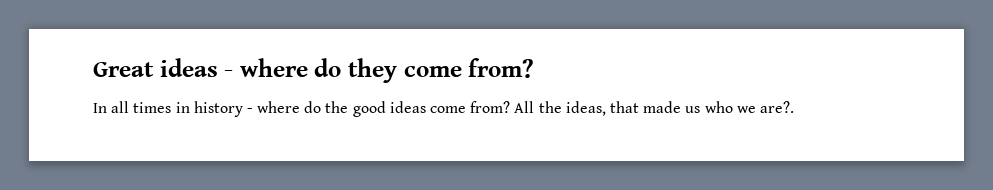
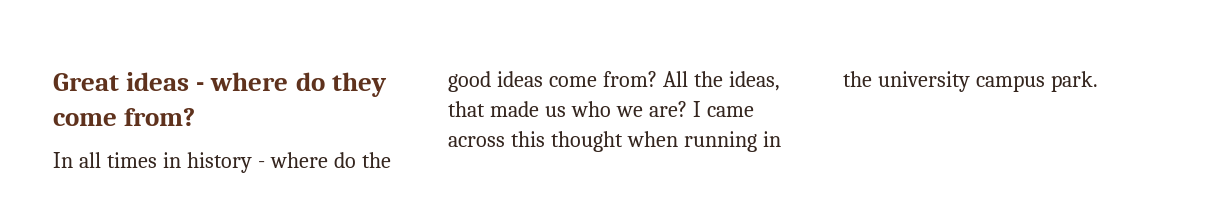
- All the ideas, that made us who we are?.
+ All the ideas, that made us who we are? I came across this thought when running in the university campus park.

